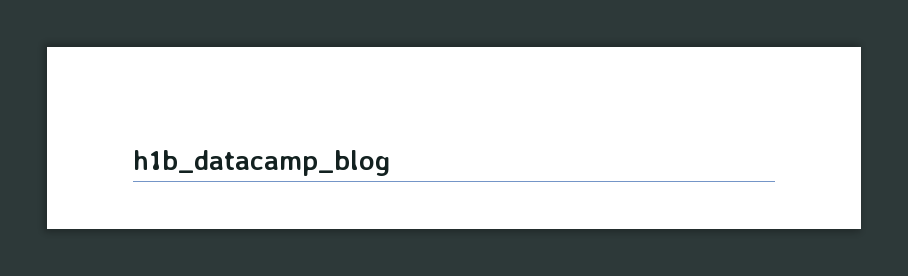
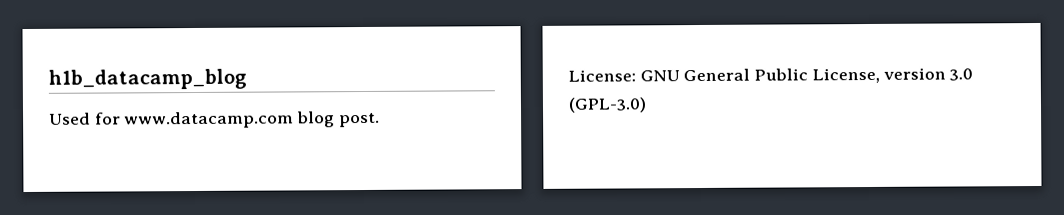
+ Used for www.datacamp.com blog post.
+ License: GNU General Public License, version 3.0 (GPL-3.0)

